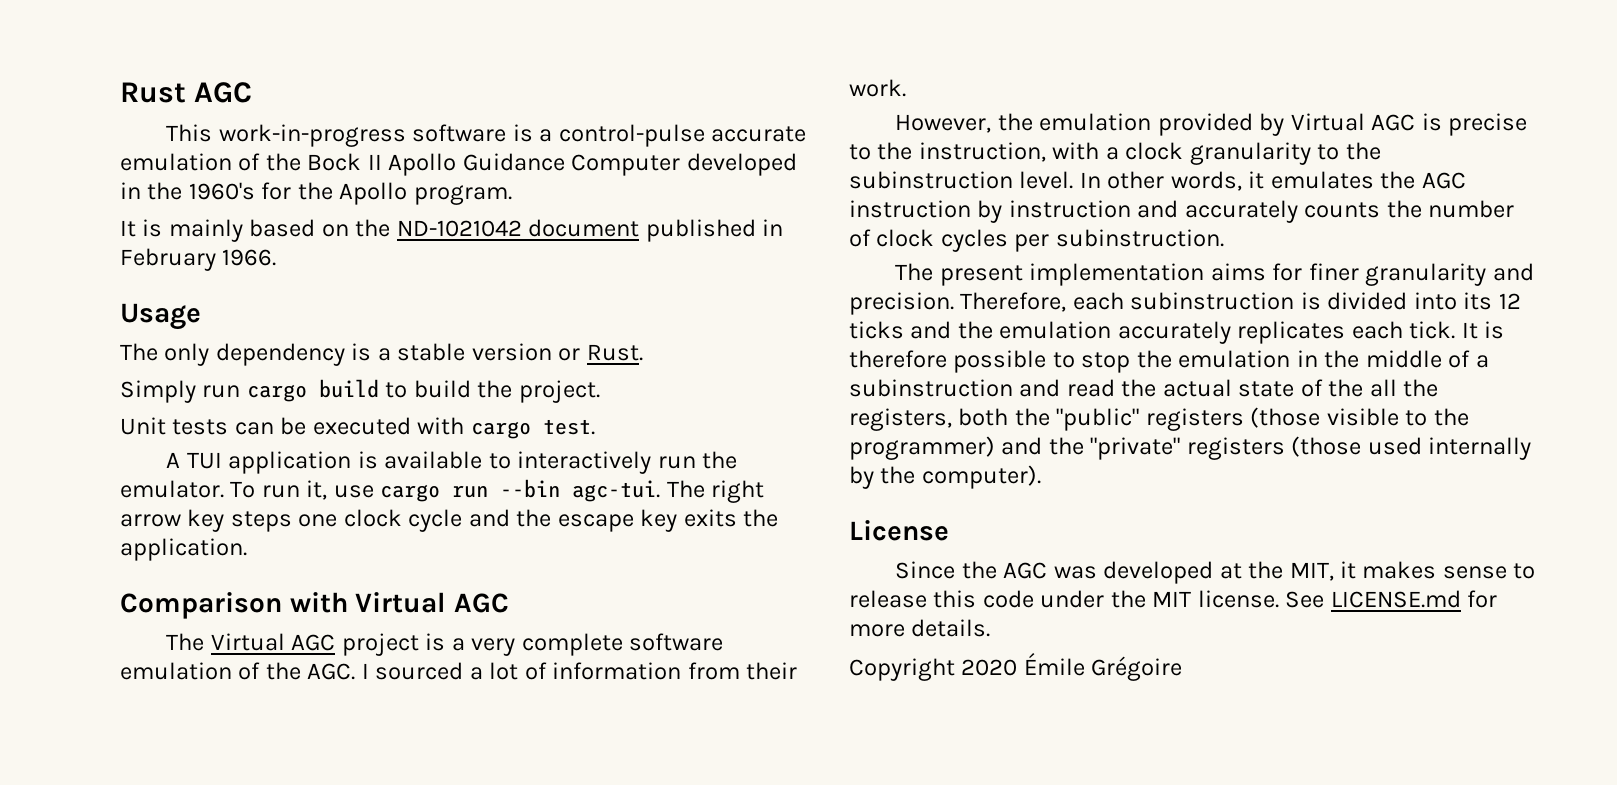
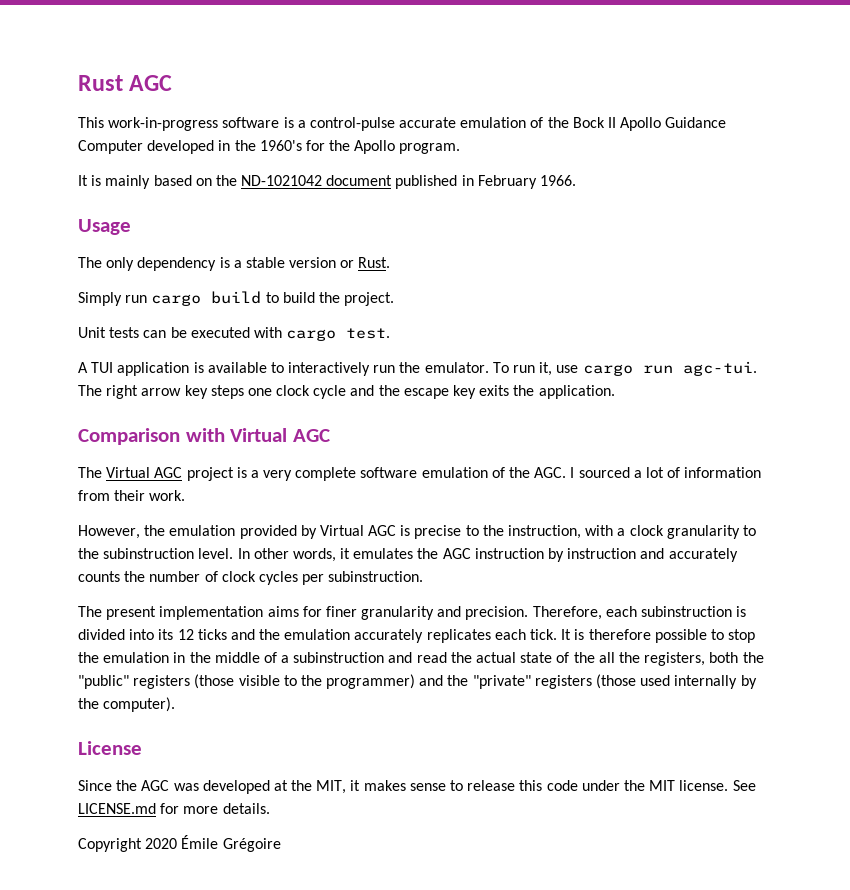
- To run it, use cargo run --bin agc-tui.
+ To run it, use cargo run agc-tui.

